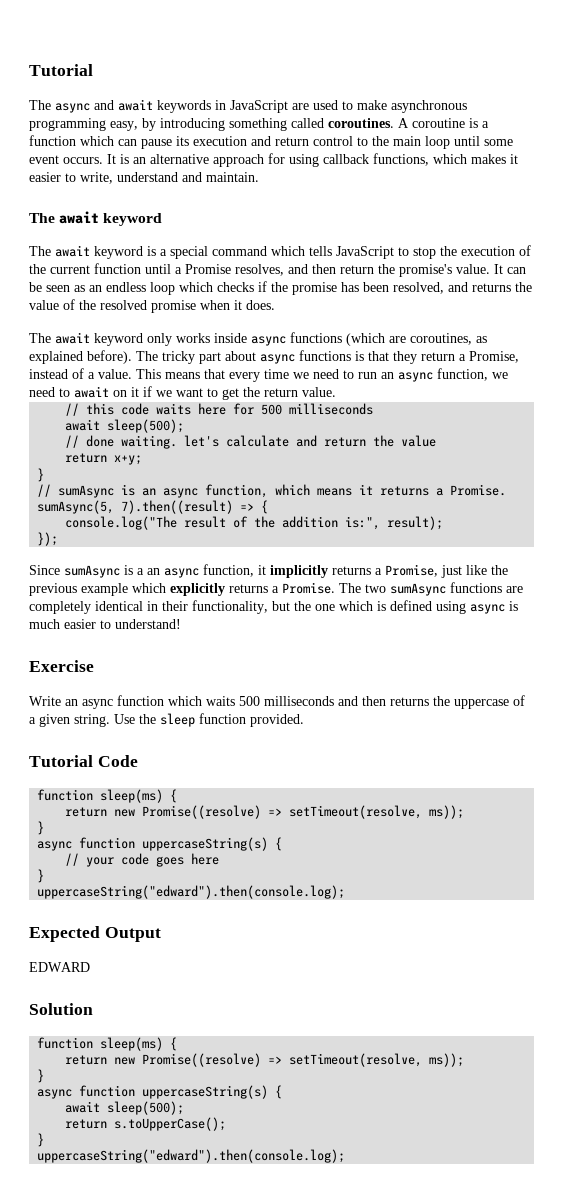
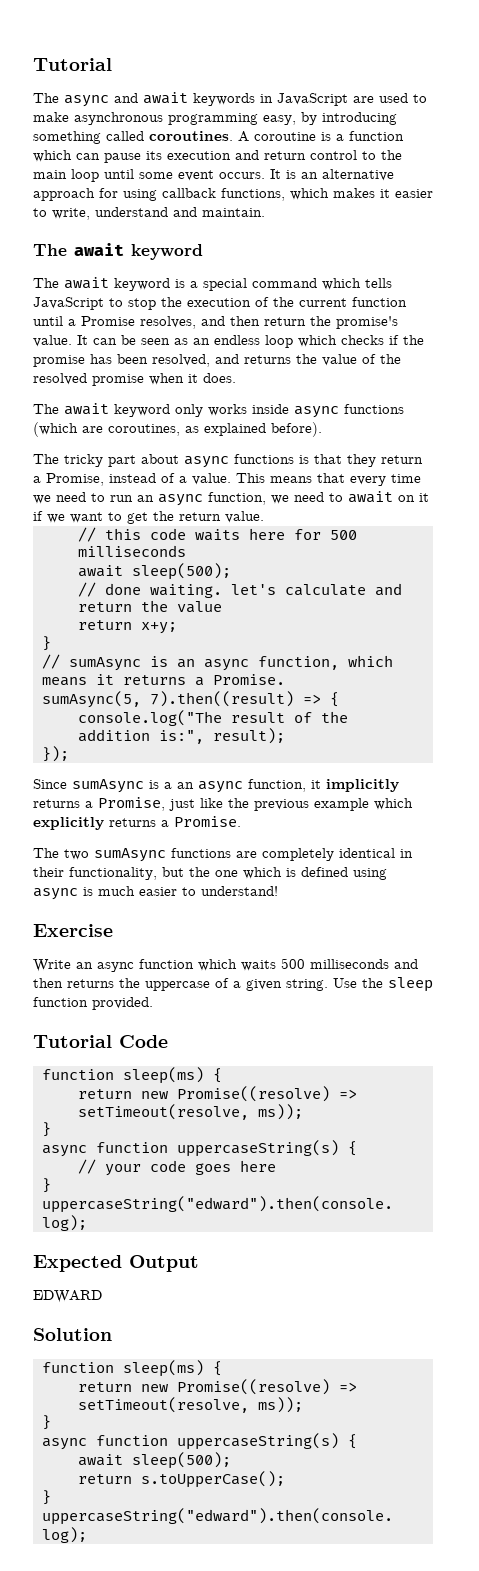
- The await keyword only works inside async functions (which are coroutines, as explained before). The tricky part about async functions is that they return a Promise, instead of a value.
+ The await keyword only works inside async functions (which are coroutines, as explained before).
+ The tricky part about async functions is that they return a Promise, instead of a value.
- Since sumAsync is a an async function, it implicitly returns a Promise, just like the previous example which explicitly returns a Promise. The two sumAsync functions are completely identical in their functionality, but the one which is defined using async is much easier to understand!
+ Since sumAsync is a an async function, it implicitly returns a Promise, just like the previous example which explicitly returns a Promise.
+ The two sumAsync functions are completely identical in their functionality, but the one which is defined using async is much easier to understand!

